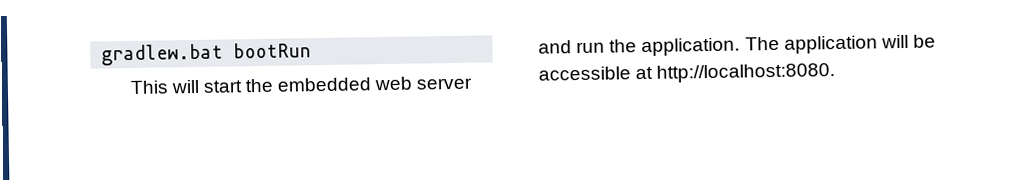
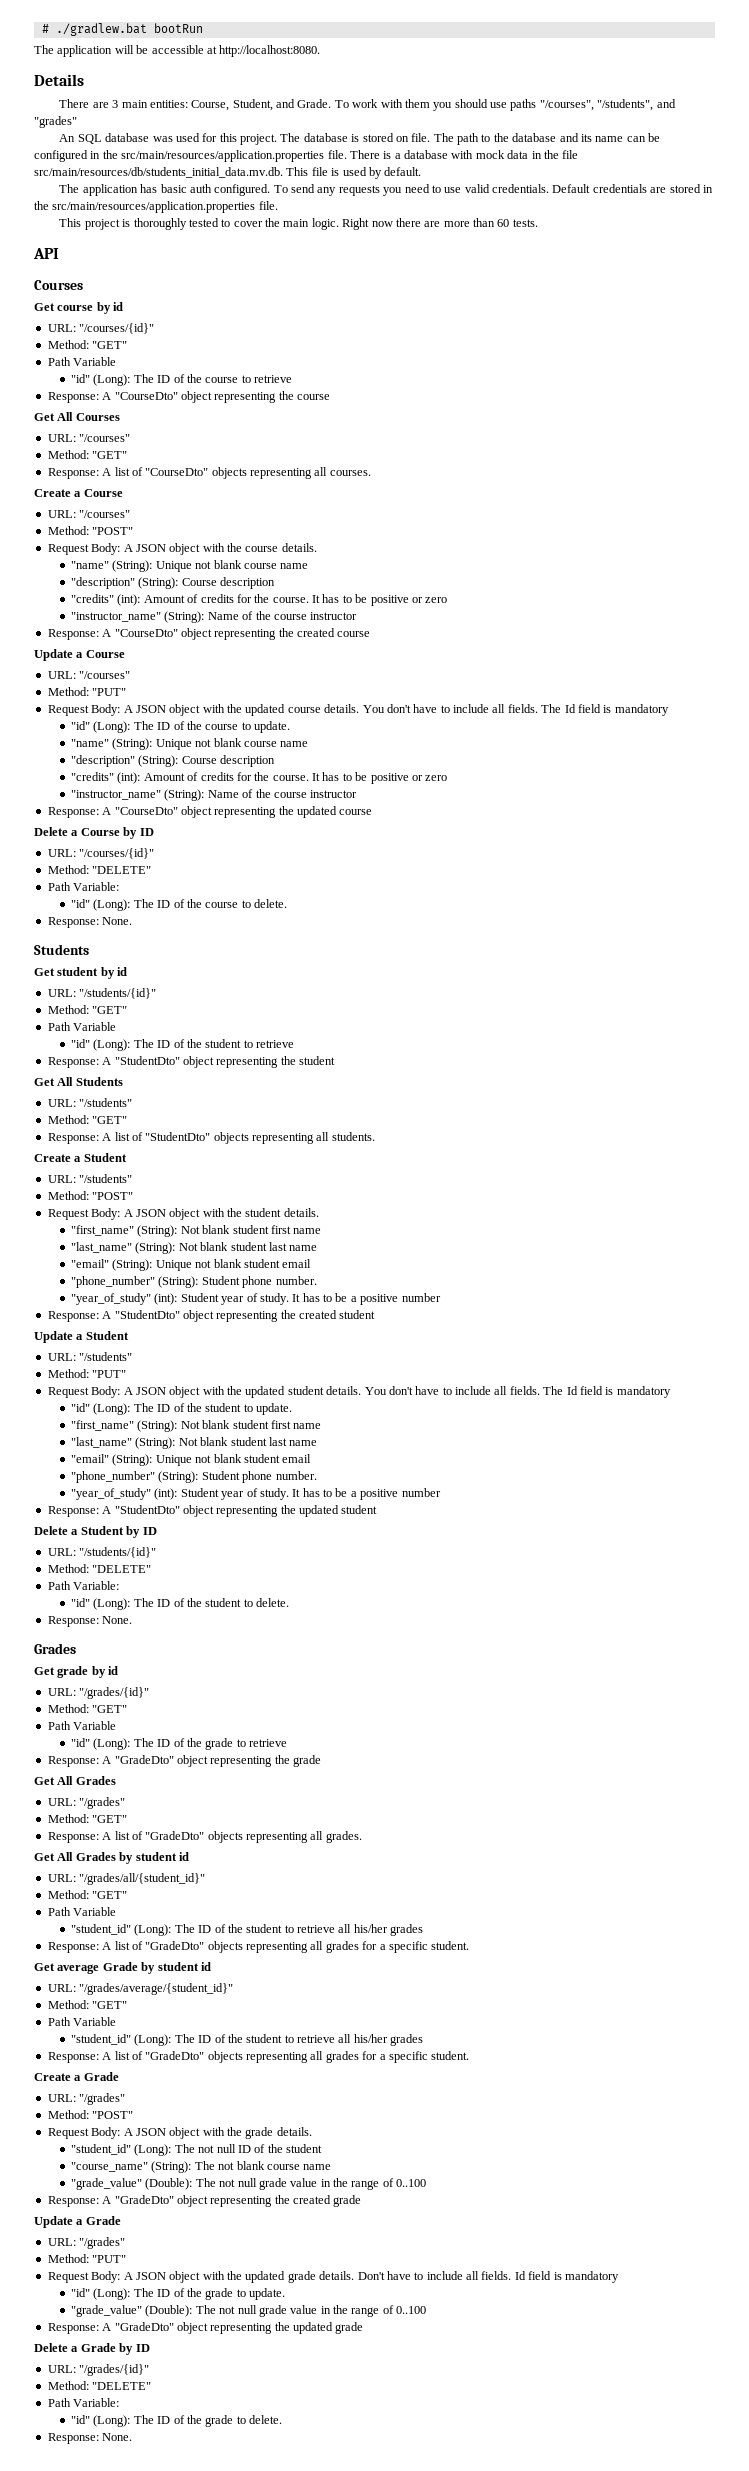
- gradlew.bat bootRun
+ # ./gradlew.bat bootRun
- This will start the embedded web server and run the application.
+ Details
+ There are 3 main entities: Course, Student, and Grade. To work with them you should use paths "/courses", "/students", and "grades"
+ An SQL database was used for this project. The database is stored on file. The path to the database and its name can be configured in the src/main/resources/application.properties file. There is a database with mock data in the file src/main/resources/db/students_initial_data.mv.db. This file is used by default.
+ The application has basic auth configured. To send any requests you need to use valid credentials. Default credentials are stored in the src/main/resources/application.properties file.
+ This project is thoroughly tested to cover the main logic. Right now there are more than 60 tests.
+ API
+ Courses
+ Get course by id
+ URL: "/courses/{id}"
+ Method: "GET"
+ Path Variable
+ "id" (Long): The ID of the course to retrieve
+ Response: A "CourseDto" object representing the course
+ Get All Courses
+ URL: "/courses"
+ Method: "GET"
+ Response: A list of "CourseDto" objects representing all courses.
+ Create a Course
+ URL: "/courses"
+ Method: "POST"
+ Request Body: A JSON object with the course details.
+ "name" (String): Unique not blank course name
+ "description" (String): Course description
+ "credits" (int): Amount of credits for the course. It has to be positive or zero
+ "instructor_name" (String): Name of the course instructor
+ Response: A "CourseDto" object representing the created course
+ Update a Course
+ URL: "/courses"
+ Method: "PUT"
+ Request Body: A JSON object with the updated course details. You don't have to include all fields. The Id field is mandatory
+ "id" (Long): The ID of the course to update.
+ "name" (String): Unique not blank course name
+ "description" (String): Course description
+ "credits" (int): Amount of credits for the course. It has to be positive or zero
+ "instructor_name" (String): Name of the course instructor
+ Response: A "CourseDto" object representing the updated course
+ Delete a Course by ID
+ URL: "/courses/{id}"
+ Method: "DELETE"
+ Path Variable:
+ "id" (Long): The ID of the course to delete.
+ Response: None.
+ Students
+ Get student by id
+ URL: "/students/{id}"
+ Method: "GET"
+ Path Variable
+ "id" (Long): The ID of the student to retrieve
+ Response: A "StudentDto" object representing the student
+ Get All Students
+ URL: "/students"
+ Method: "GET"
+ Response: A list of "StudentDto" objects representing all students.
+ Create a Student
+ URL: "/students"
+ Method: "POST"
+ Request Body: A JSON object with the student details.
+ "first_name" (String): Not blank student first name
+ "last_name" (String): Not blank student last name
+ "email" (String): Unique not blank student email
+ "phone_number" (String): Student phone number.
+ "year_of_study" (int): Student year of study. It has to be a positive number
+ Response: A "StudentDto" object representing the created student
+ Update a Student
+ URL: "/students"
+ Method: "PUT"
+ Request Body: A JSON object with the updated student details. You don't have to include all fields. The Id field is mandatory
+ "id" (Long): The ID of the student to update.
+ "first_name" (String): Not blank student first name
+ "last_name" (String): Not blank student last name
+ "email" (String): Unique not blank student email
+ "phone_number" (String): Student phone number.
+ "year_of_study" (int): Student year of study. It has to be a positive number
+ Response: A "StudentDto" object representing the updated student
+ Delete a Student by ID
+ URL: "/students/{id}"
+ Method: "DELETE"
+ Path Variable:
+ "id" (Long): The ID of the student to delete.
+ Response: None.
+ Grades
+ Get grade by id
+ URL: "/grades/{id}"
+ Method: "GET"
+ Path Variable
+ "id" (Long): The ID of the grade to retrieve
+ Response: A "GradeDto" object representing the grade
+ Get All Grades
+ URL: "/grades"
+ Method: "GET"
+ Response: A list of "GradeDto" objects representing all grades.
+ Get All Grades by student id
+ URL: "/grades/all/{student_id}"
+ Method: "GET"
+ Path Variable
+ "student_id" (Long): The ID of the student to retrieve all his/her grades
+ Response: A list of "GradeDto" objects representing all grades for a specific student.
+ Get average Grade by student id
+ URL: "/grades/average/{student_id}"
+ Method: "GET"
+ Path Variable
+ "student_id" (Long): The ID of the student to retrieve all his/her grades
+ Response: A list of "GradeDto" objects representing all grades for a specific student.
+ Create a Grade
+ URL: "/grades"
+ Method: "POST"
+ Request Body: A JSON object with the grade details.
+ "student_id" (Long): The not null ID of the student
+ "course_name" (String): The not blank course name
+ "grade_value" (Double): The not null grade value in the range of 0..100
+ Response: A "GradeDto" object representing the created grade
+ Update a Grade
+ URL: "/grades"
+ Method: "PUT"
+ Request Body: A JSON object with the updated grade details. Don't have to include all fields. Id field is mandatory
+ "id" (Long): The ID of the grade to update.
+ "grade_value" (Double): The not null grade value in the range of 0..100
+ Response: A "GradeDto" object representing the updated grade
+ Delete a Grade by ID
+ URL: "/grades/{id}"
+ Method: "DELETE"
+ Path Variable:
+ "id" (Long): The ID of the grade to delete.
+ Response: None.

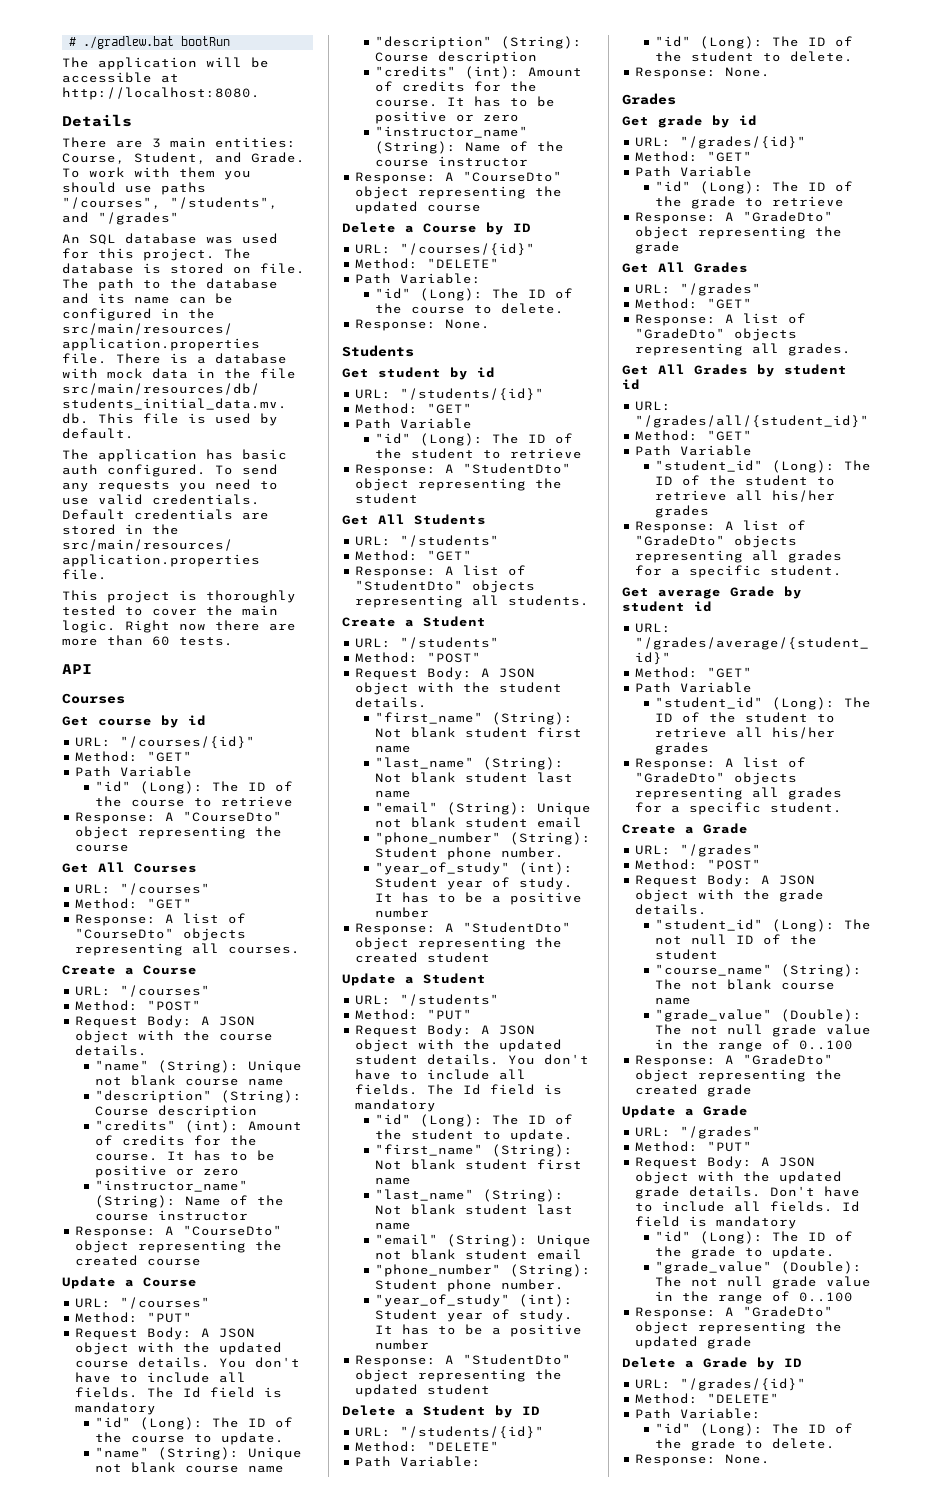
- To work with them you should use paths "/courses", "/students", and "grades"
+ To work with them you should use paths "/courses", "/students", and "/grades"

